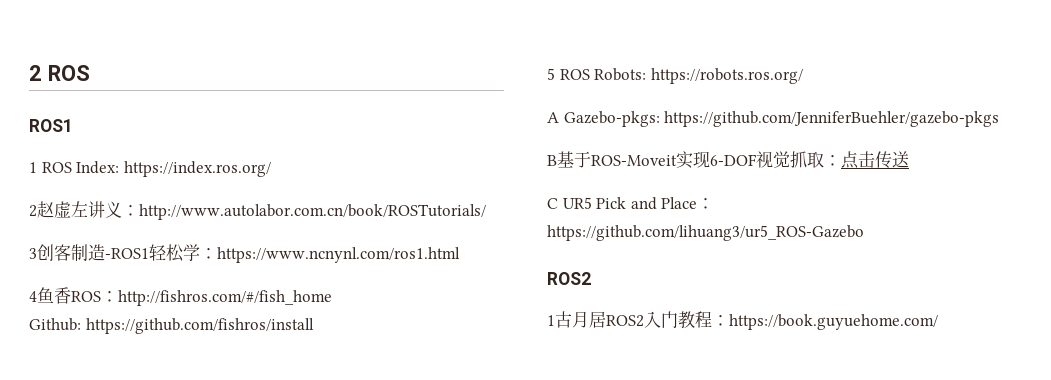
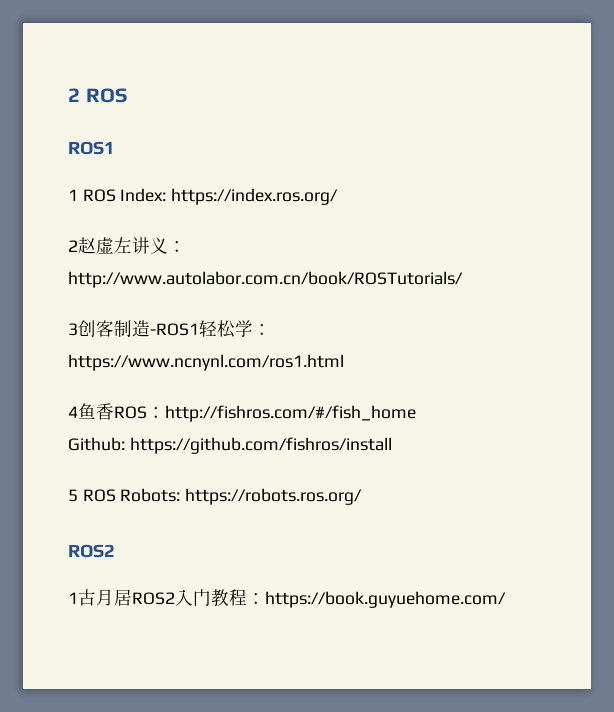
- A Gazebo-pkgs: https://github.com/JenniferBuehler/gazebo-pkgs
- B基于ROS-Moveit实现6-DOF视觉抓取：点击传送
- C UR5 Pick and Place：https://github.com/lihuang3/ur5_ROS-Gazebo

